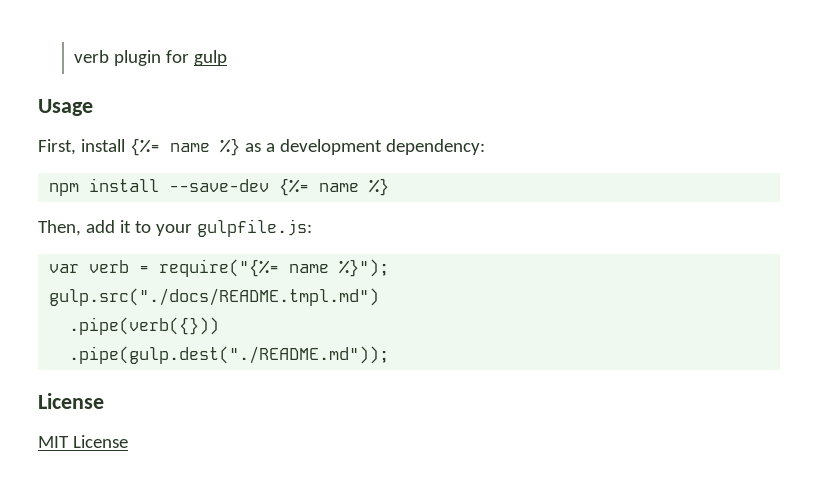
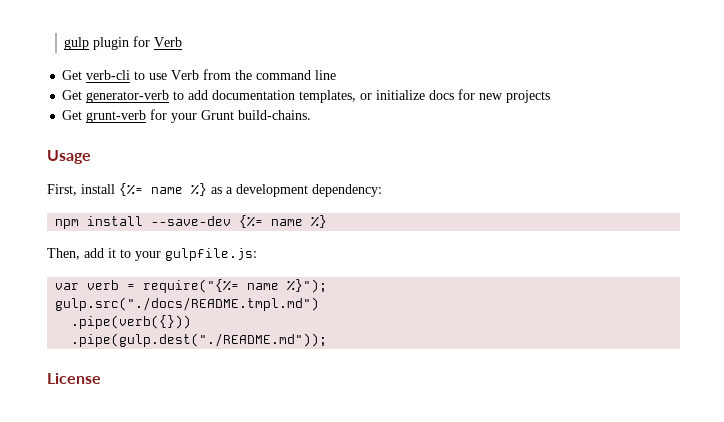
- verb plugin for gulp
+ gulp plugin for Verb
+ Get verb-cli to use Verb from the command line
+ Get generator-verb to add documentation templates, or initialize docs for new projects
+ Get grunt-verb for your Grunt build-chains.
- MIT License

